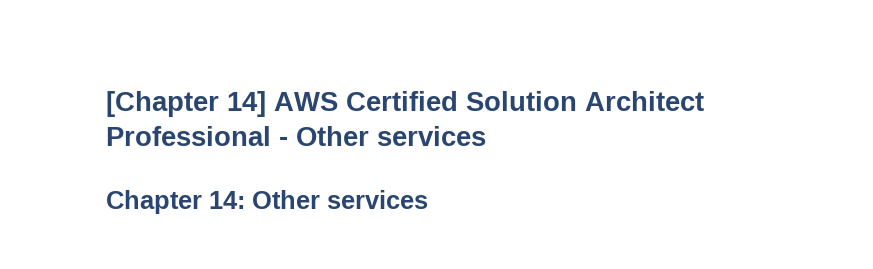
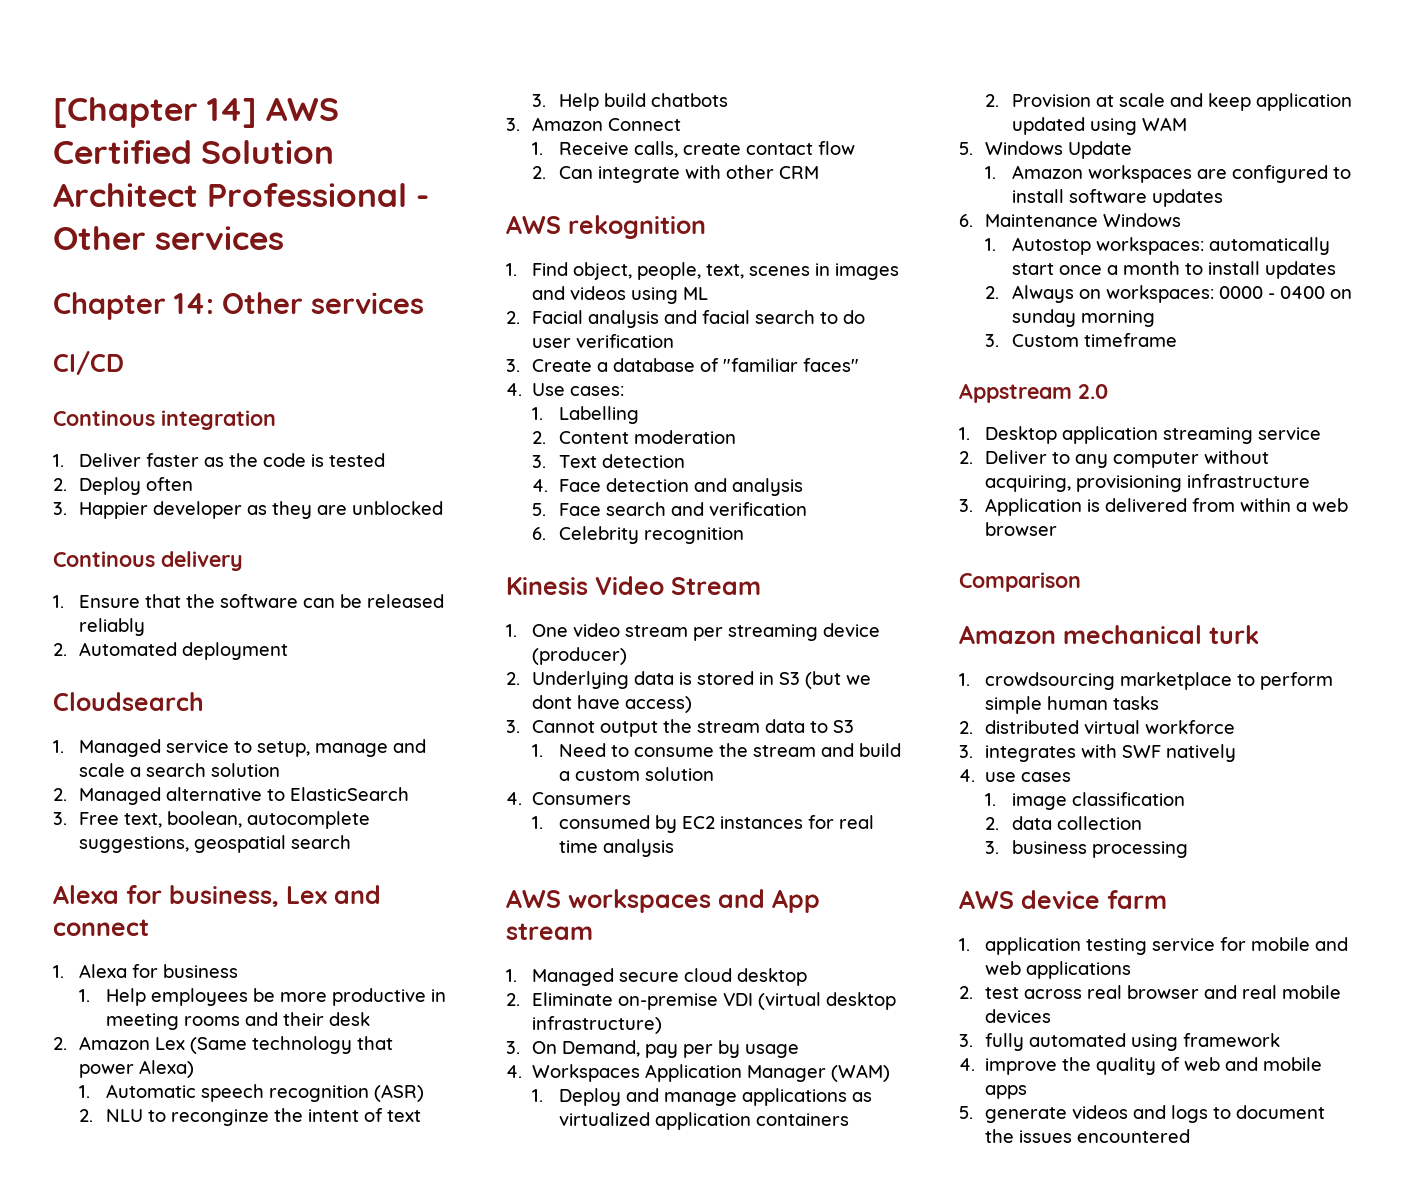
+ CI/CD
+ Continous integration
+ 1. Deliver faster as the code is tested
+ 2. Deploy often
+ 3. Happier developer as they are unblocked
+ Continous delivery
+ 1. Ensure that the software can be released reliably
+ 2. Automated deployment
+ Cloudsearch
+ 1. Managed service to setup, manage and scale a search solution
+ 2. Managed alternative to ElasticSearch
+ 3. Free text, boolean, autocomplete suggestions, geospatial search
+ Alexa for business, Lex and connect
+ 1. Alexa for business
+ 1. Help employees be more productive in meeting rooms and their desk
+ 2. Amazon Lex (Same technology that power Alexa)
+ 1. Automatic speech recognition (ASR)
+ 2. NLU to reconginze the intent of text
+ 3. Help build chatbots
+ 3. Amazon Connect
+ 1. Receive calls, create contact flow
+ 2. Can integrate with other CRM
+ AWS rekognition
+ 1. Find object, people, text, scenes in images and videos using ML
+ 2. Facial analysis and facial search to do user verification
+ 3. Create a database of "familiar faces"
+ 4. Use cases:
+ 1. Labelling
+ 2. Content moderation
+ 3. Text detection
+ 4. Face detection and analysis
+ 5. Face search and verification
+ 6. Celebrity recognition
+ Kinesis Video Stream
+ 1. One video stream per streaming device (producer)
+ 2. Underlying data is stored in S3 (but we dont have access)
+ 3. Cannot output the stream data to S3
+ 1. Need to consume the stream and build a custom solution
+ 4. Consumers
+ 1. consumed by EC2 instances for real time analysis
+ AWS workspaces and App stream
+ 1. Managed secure cloud desktop
+ 2. Eliminate on-premise VDI (virtual desktop infrastructure)
+ 3. On Demand, pay per by usage
+ 4. Workspaces Application Manager (WAM)
+ 1. Deploy and manage applications as virtualized application containers
+ 2. Provision at scale and keep application updated using WAM
+ 5. Windows Update
+ 1. Amazon workspaces are configured to install software updates
+ 6. Maintenance Windows
+ 1. Autostop workspaces: automatically start once a month to install updates
+ 2. Always on workspaces: 0000 - 0400 on sunday morning
+ 3. Custom timeframe
+ Appstream 2.0
+ 1. Desktop application streaming service
+ 2. Deliver to any computer without acquiring, provisioning infrastructure
+ 3. Application is delivered from within a web browser
+ Comparison
+ Amazon mechanical turk
+ 1. crowdsourcing marketplace to perform simple human tasks
+ 2. distributed virtual workforce
+ 3. integrates with SWF natively
+ 4. use cases
+ 1. image classification
+ 2. data collection
+ 3. business processing
+ AWS device farm
+ 1. application testing service for mobile and web applications
+ 2. test across real browser and real mobile devices
+ 3. fully automated using framework
+ 4. improve the quality of web and mobile apps
+ 5. generate videos and logs to document the issues encountered

